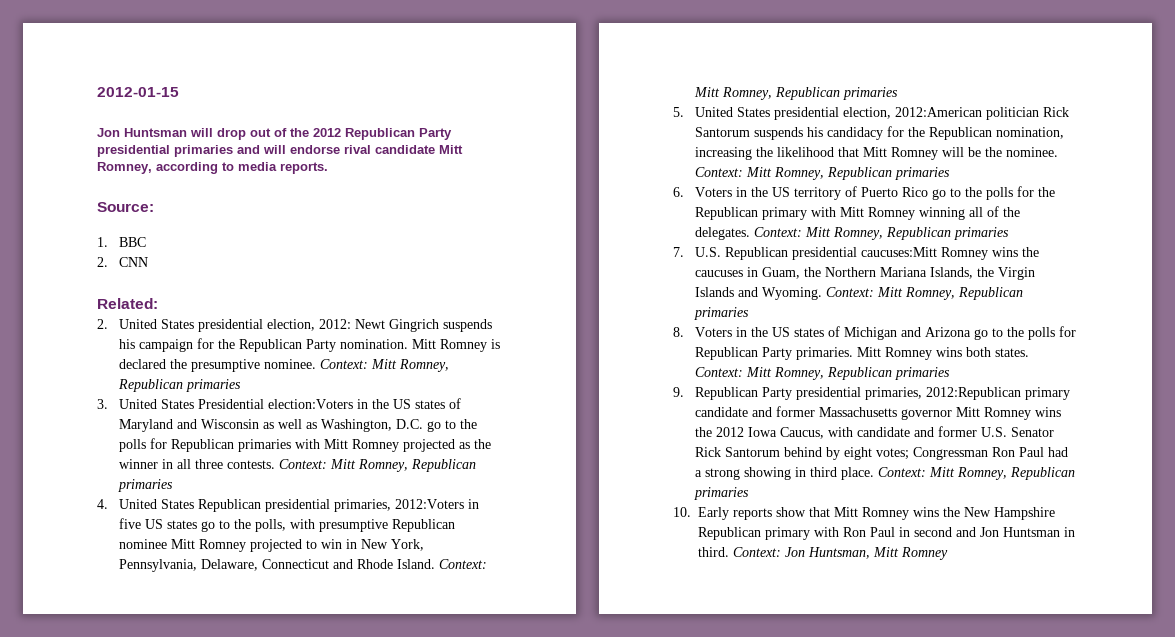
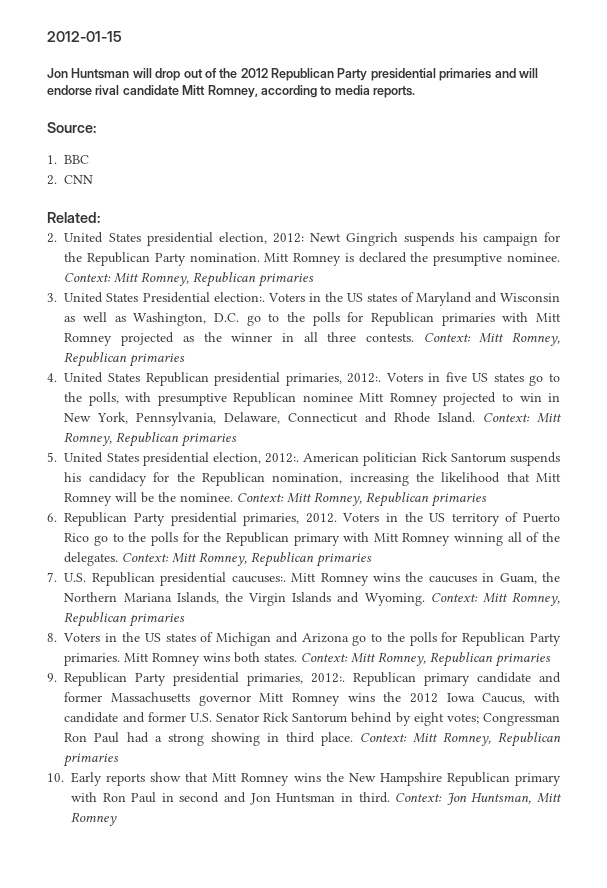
- 3. United States Presidential election:Voters in the US states of Maryland and Wisconsin as well as Washington, D.C. go to the polls for Republican primaries with Mitt Romney projected as the winner in all three contests.
+ 3. United States Presidential election:. Voters in the US states of Maryland and Wisconsin as well as Washington, D.C. go to the polls for Republican primaries with Mitt Romney projected as the winner in all three contests.
- 4. United States Republican presidential primaries, 2012:Voters in five US states go to the polls, with presumptive Republican nominee Mitt Romney projected to win in New York, Pennsylvania, Delaware, Connecticut and Rhode Island.
+ 4. United States Republican presidential primaries, 2012:. Voters in five US states go to the polls, with presumptive Republican nominee Mitt Romney projected to win in New York, Pennsylvania, Delaware, Connecticut and Rhode Island.
- 5. United States presidential election, 2012:American politician Rick Santorum suspends his candidacy for the Republican nomination, increasing the likelihood that Mitt Romney will be the nominee.
+ 5. United States presidential election, 2012:. American politician Rick Santorum suspends his candidacy for the Republican nomination, increasing the likelihood that Mitt Romney will be the nominee.
- 6. Voters in the US territory of Puerto Rico go to the polls for the Republican primary with Mitt Romney winning all of the delegates.
+ 6. Republican Party presidential primaries, 2012. Voters in the US territory of Puerto Rico go to the polls for the Republican primary with Mitt Romney winning all of the delegates.
- 7. U.S. Republican presidential caucuses:Mitt Romney wins the caucuses in Guam, the Northern Mariana Islands, the Virgin Islands and Wyoming.
+ 7. U.S. Republican presidential caucuses:. Mitt Romney wins the caucuses in Guam, the Northern Mariana Islands, the Virgin Islands and Wyoming.
- 9. Republican Party presidential primaries, 2012:Republican primary candidate and former Massachusetts governor Mitt Romney wins the 2012 Iowa Caucus, with candidate and former U.S. Senator Rick Santorum behind by eight votes; Congressman Ron Paul had a strong showing in third place.
+ 9. Republican Party presidential primaries, 2012:. Republican primary candidate and former Massachusetts governor Mitt Romney wins the 2012 Iowa Caucus, with candidate and former U.S. Senator Rick Santorum behind by eight votes; Congressman Ron Paul had a strong showing in third place.

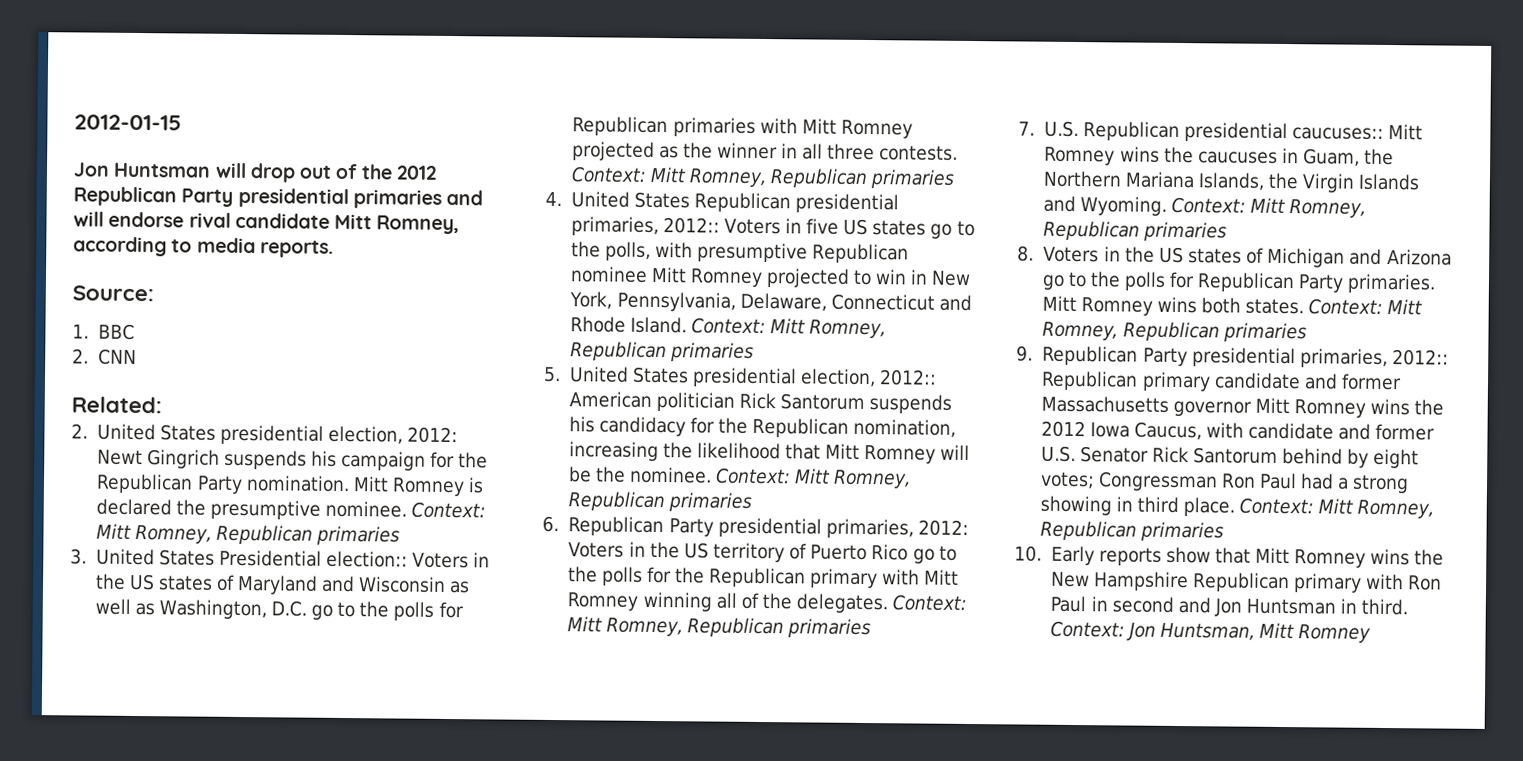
- 3. United States Presidential election:. Voters in the US states of Maryland and Wisconsin as well as Washington, D.C. go to the polls for Republican primaries with Mitt Romney projected as the winner in all three contests.
+ 3. United States Presidential election:: Voters in the US states of Maryland and Wisconsin as well as Washington, D.C. go to the polls for Republican primaries with Mitt Romney projected as the winner in all three contests.
- 4. United States Republican presidential primaries, 2012:. Voters in five US states go to the polls, with presumptive Republican nominee Mitt Romney projected to win in New York, Pennsylvania, Delaware, Connecticut and Rhode Island.
+ 4. United States Republican presidential primaries, 2012:: Voters in five US states go to the polls, with presumptive Republican nominee Mitt Romney projected to win in New York, Pennsylvania, Delaware, Connecticut and Rhode Island.
- 5. United States presidential election, 2012:. American politician Rick Santorum suspends his candidacy for the Republican nomination, increasing the likelihood that Mitt Romney will be the nominee.
+ 5. United States presidential election, 2012:: American politician Rick Santorum suspends his candidacy for the Republican nomination, increasing the likelihood that Mitt Romney will be the nominee.
- 6. Republican Party presidential primaries, 2012. Voters in the US territory of Puerto Rico go to the polls for the Republican primary with Mitt Romney winning all of the delegates.
+ 6. Republican Party presidential primaries, 2012: Voters in the US territory of Puerto Rico go to the polls for the Republican primary with Mitt Romney winning all of the delegates.
- 7. U.S. Republican presidential caucuses:. Mitt Romney wins the caucuses in Guam, the Northern Mariana Islands, the Virgin Islands and Wyoming.
+ 7. U.S. Republican presidential caucuses:: Mitt Romney wins the caucuses in Guam, the Northern Mariana Islands, the Virgin Islands and Wyoming.
- 9. Republican Party presidential primaries, 2012:. Republican primary candidate and former Massachusetts governor Mitt Romney wins the 2012 Iowa Caucus, with candidate and former U.S. Senator Rick Santorum behind by eight votes; Congressman Ron Paul had a strong showing in third place.
+ 9. Republican Party presidential primaries, 2012:: Republican primary candidate and former Massachusetts governor Mitt Romney wins the 2012 Iowa Caucus, with candidate and former U.S. Senator Rick Santorum behind by eight votes; Congressman Ron Paul had a strong showing in third place.

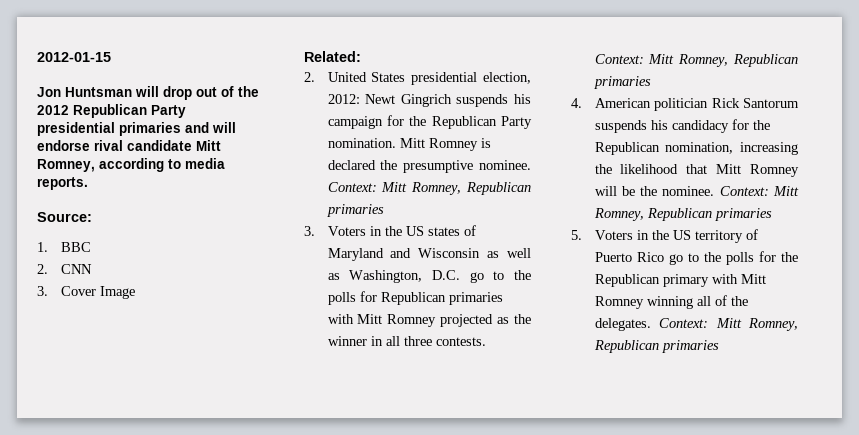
+ 3. Cover Image
- 3. United States Presidential election:: Voters in the US states of Maryland and Wisconsin as well as Washington, D.C. go to the polls for Republican primaries with Mitt Romney projected as the winner in all three contests.
+ 3. Voters in the US states of Maryland and Wisconsin as well as Washington, D.C. go to the polls for Republican primaries with Mitt Romney projected as the winner in all three contests.
- 4. United States Republican presidential primaries, 2012:: Voters in five US states go to the polls, with presumptive Republican nominee Mitt Romney projected to win in New York, Pennsylvania, Delaware, Connecticut and Rhode Island. Context: Mitt Romney, Republican primaries
- 5. United States presidential election, 2012:: American politician Rick Santorum suspends his candidacy for the Republican nomination, increasing the likelihood that Mitt Romney will be the nominee.
+ 4. American politician Rick Santorum suspends his candidacy for the Republican nomination, increasing the likelihood that Mitt Romney will be the nominee.
- 6. Republican Party presidential primaries, 2012: Voters in the US territory of Puerto Rico go to the polls for the Republican primary with Mitt Romney winning all of the delegates.
+ 5. Voters in the US territory of Puerto Rico go to the polls for the Republican primary with Mitt Romney winning all of the delegates.
- 7. U.S. Republican presidential caucuses:: Mitt Romney wins the caucuses in Guam, the Northern Mariana Islands, the Virgin Islands and Wyoming. Context: Mitt Romney, Republican primaries
- 8. Voters in the US states of Michigan and Arizona go to the polls for Republican Party primaries. Mitt Romney wins both states. Context: Mitt Romney, Republican primaries
- 9. Republican Party presidential primaries, 2012:: Republican primary candidate and former Massachusetts governor Mitt Romney wins the 2012 Iowa Caucus, with candidate and former U.S. Senator Rick Santorum behind by eight votes; Congressman Ron Paul had a strong showing in third place. Context: Mitt Romney, Republican primaries
- 10. Early reports show that Mitt Romney wins the New Hampshire Republican primary with Ron Paul in second and Jon Huntsman in third. Context: Jon Huntsman, Mitt Romney

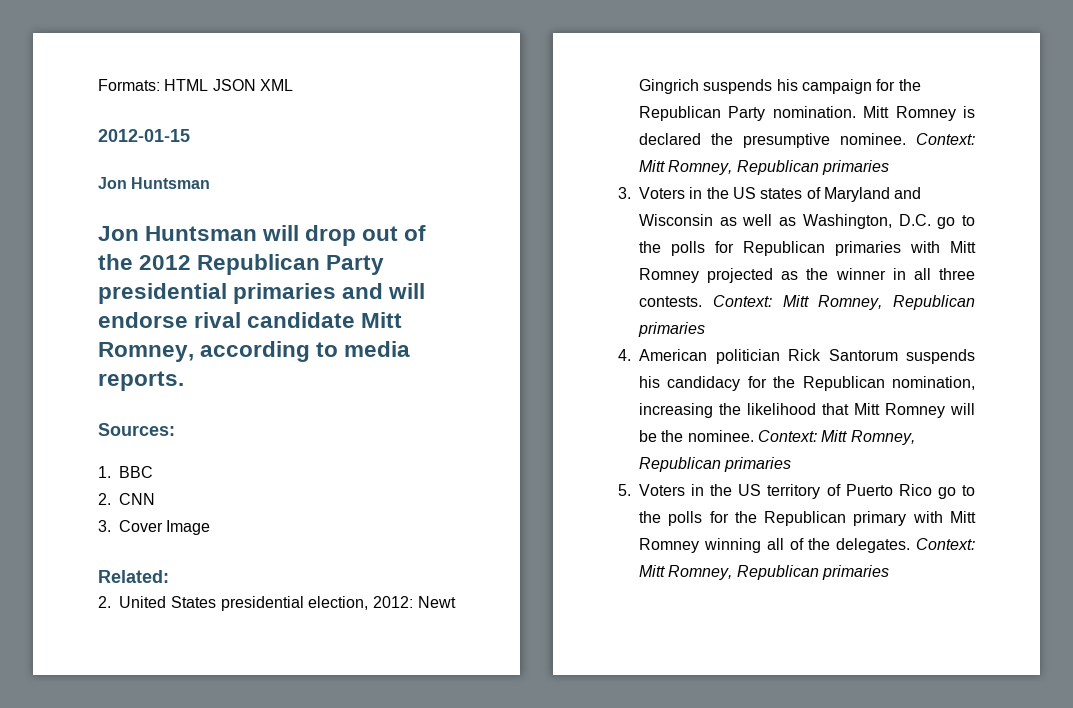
+ Formats: HTML JSON XML
  2012-01-15
+ Jon Huntsman
- Source:
+ Sources:

